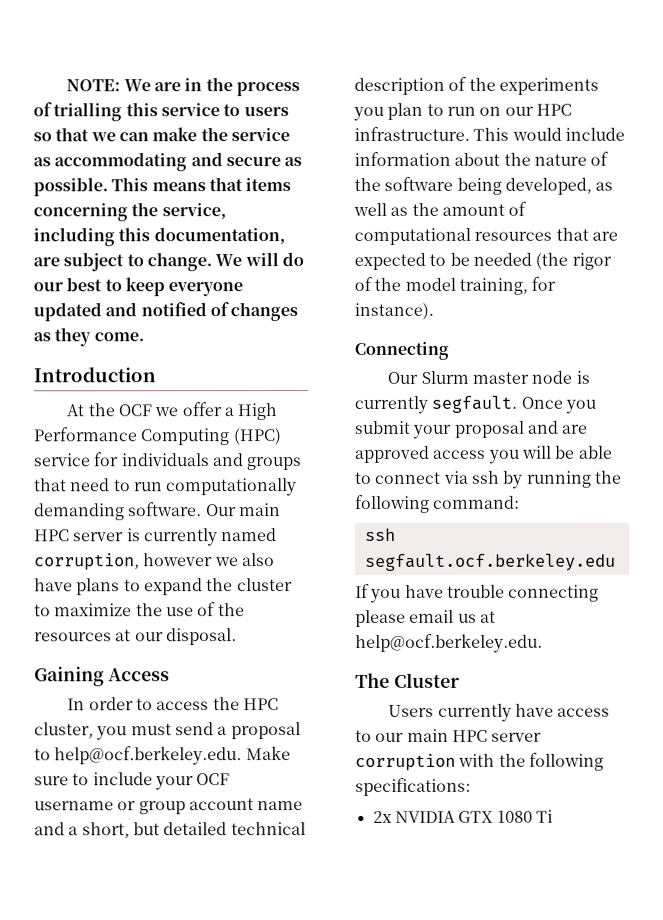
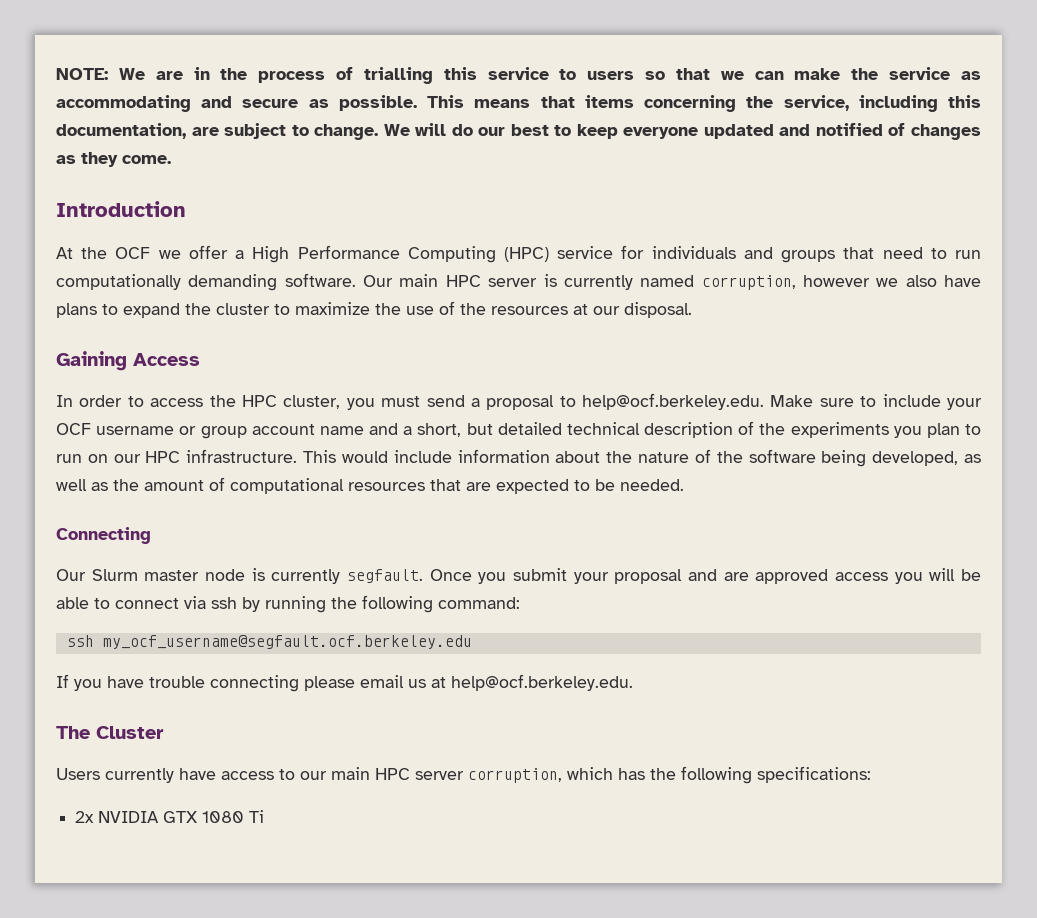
- This would include information about the nature of the software being developed, as well as the amount of computational resources that are expected to be needed (the rigor of the model training, for instance).
+ This would include information about the nature of the software being developed, as well as the amount of computational resources that are expected to be needed.
- ssh segfault.ocf.berkeley.edu
+ ssh my_ocf_username@segfault.ocf.berkeley.edu
- Users currently have access to our main HPC server corruption with the following specifications:
+ Users currently have access to our main HPC server corruption, which has the following specifications:

